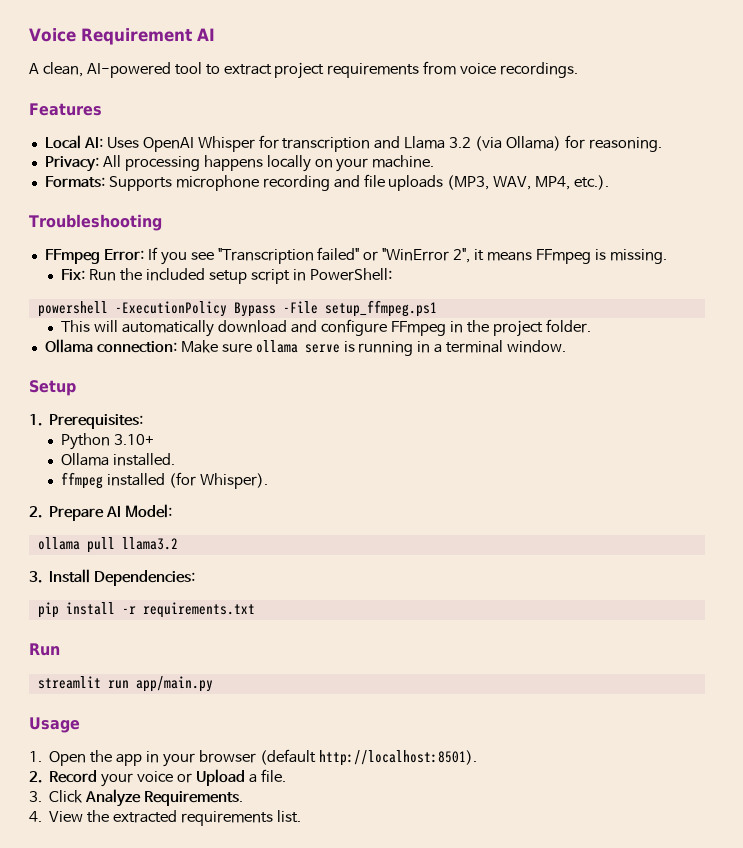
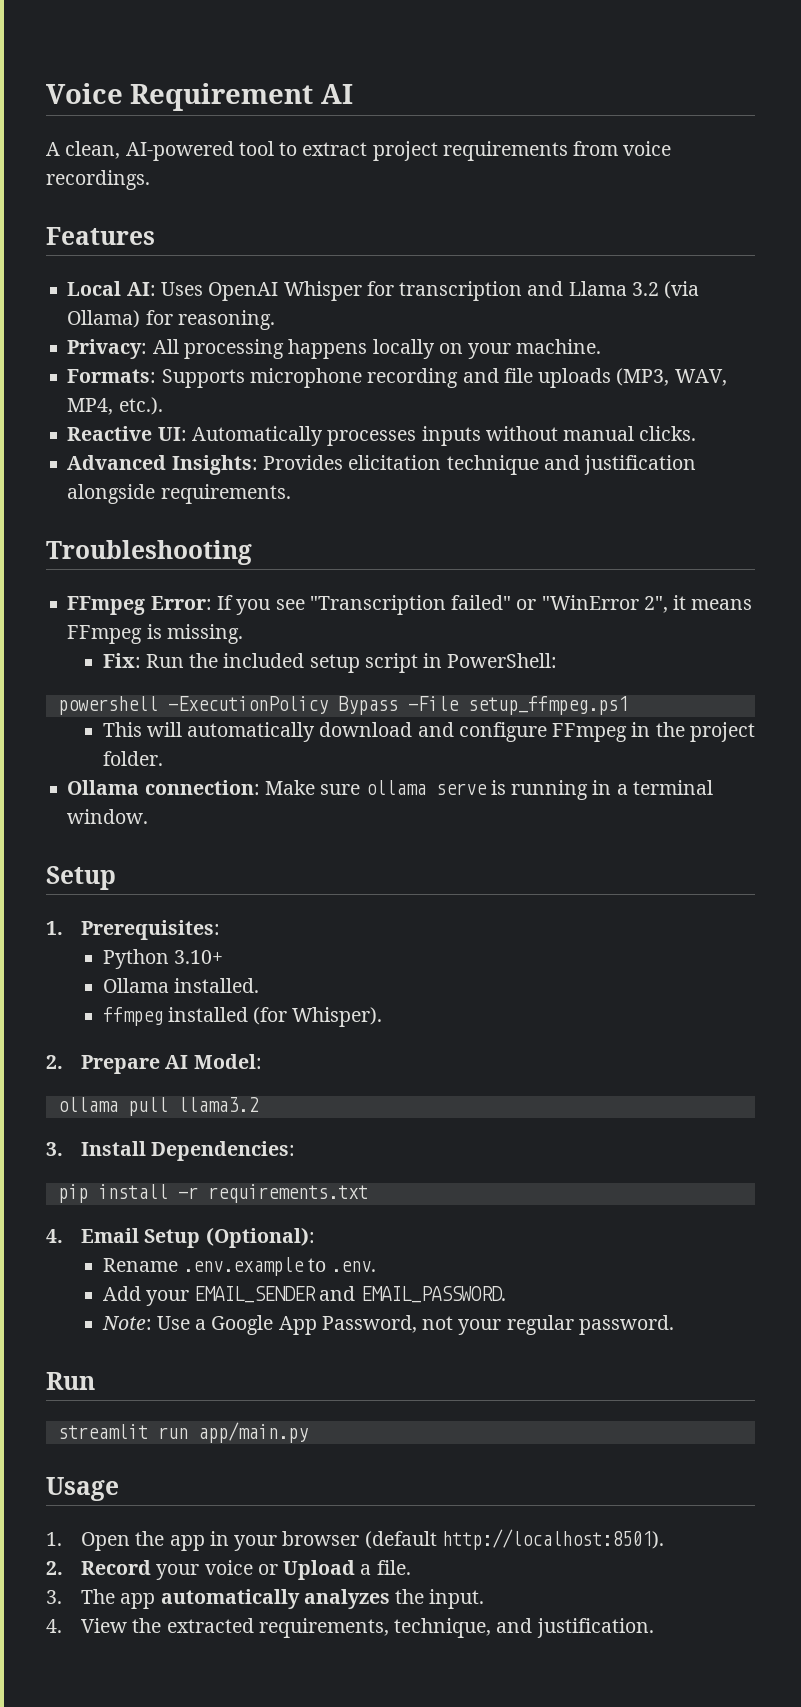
+ Reactive UI: Automatically processes inputs without manual clicks.
+ Advanced Insights: Provides elicitation technique and justification alongside requirements.
+ 4. Email Setup (Optional):
+ Rename .env.example to .env.
+ Add your EMAIL_SENDER and EMAIL_PASSWORD.
+ Note: Use a Google App Password, not your regular password.
- 3. Click Analyze Requirements.
+ 3. The app automatically analyzes the input.
- 4. View the extracted requirements list.
+ 4. View the extracted requirements, technique, and justification.

